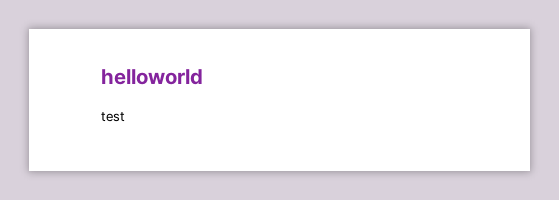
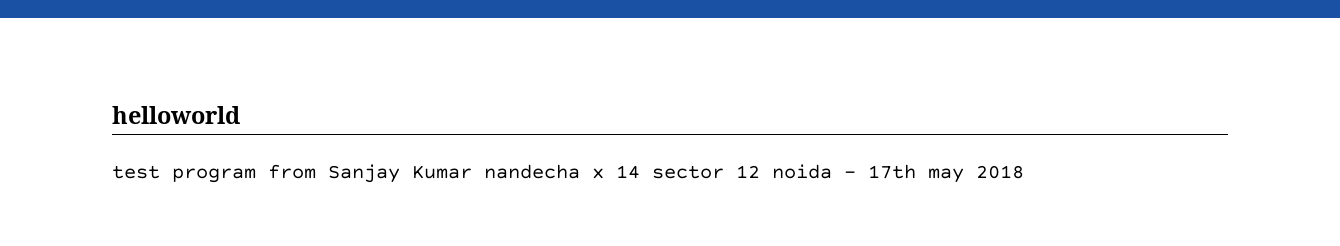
- test
+ test program from Sanjay Kumar nandecha x 14 sector 12 noida - 17th may 2018

